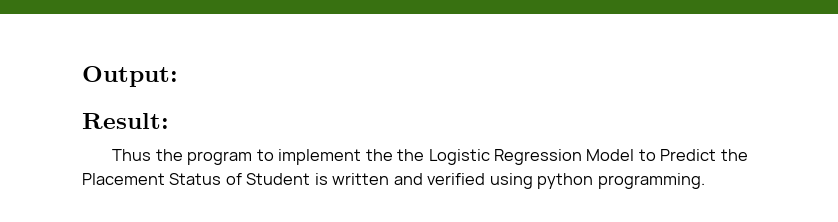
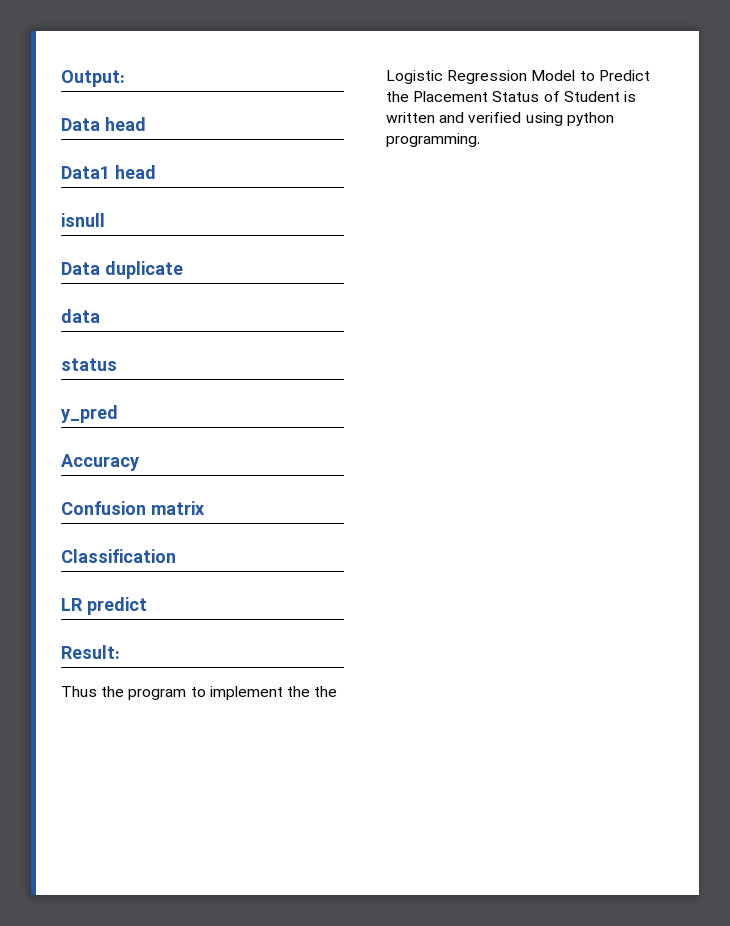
+ Data head
+ Data1 head
+ isnull
+ Data duplicate
+ data
+ status
+ y_pred
+ Accuracy
+ Confusion matrix
+ Classification
+ LR predict

